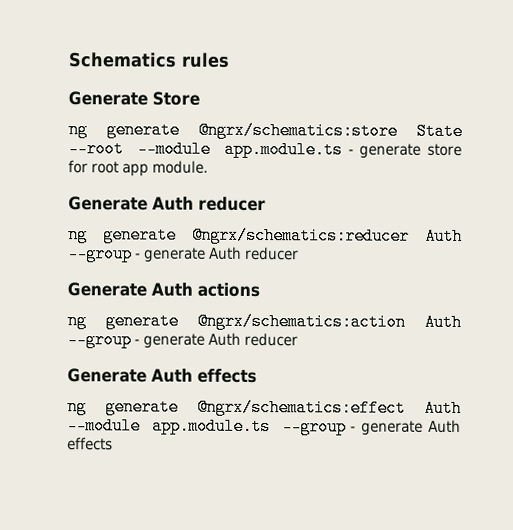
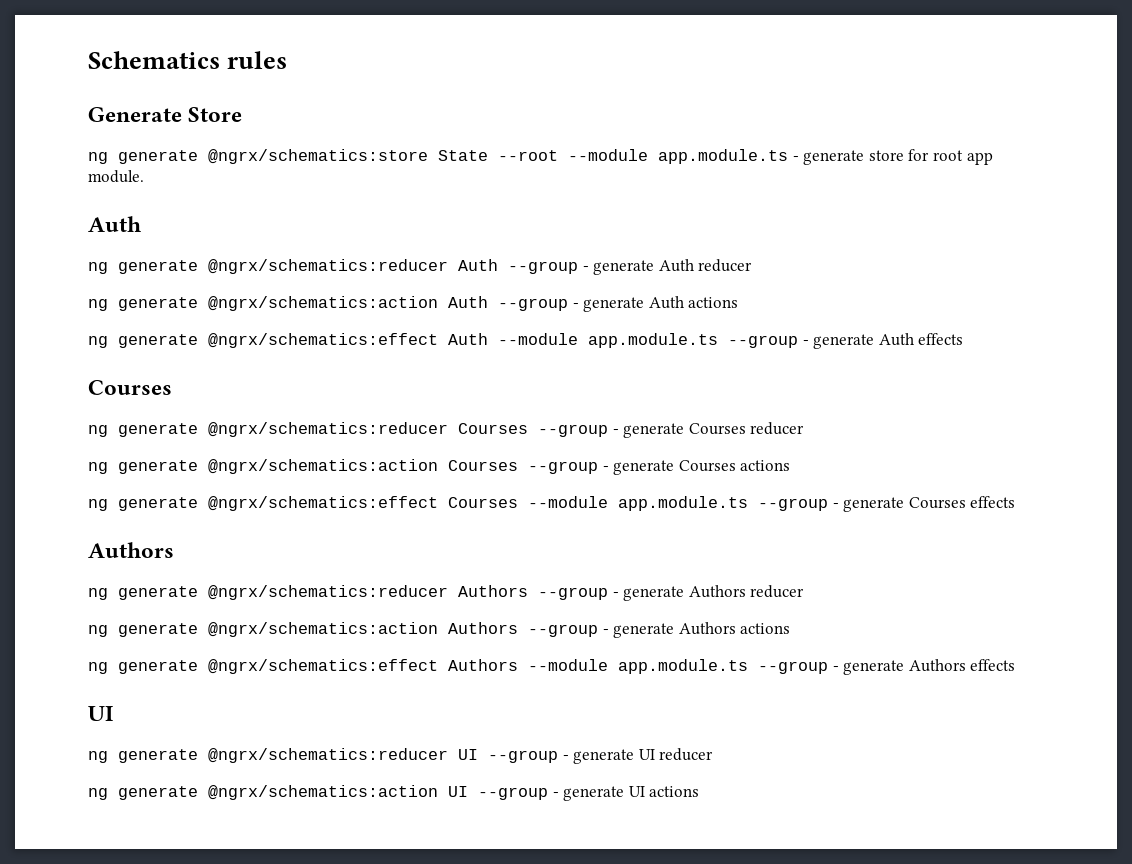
  ng generate @ngrx/schematics:store State --root --module app.module.ts - generate store for root app module.
- Generate Auth reducer
+ Auth
- Generate Auth actions
- ng generate @ngrx/schematics:action Auth --group - generate Auth reducer
- Generate Auth effects
+ ng generate @ngrx/schematics:action Auth --group - generate Auth actions
  ng generate @ngrx/schematics:effect Auth --module app.module.ts --group - generate Auth effects
+ Courses
+ ng generate @ngrx/schematics:reducer Courses --group - generate Courses reducer
+ ng generate @ngrx/schematics:action Courses --group - generate Courses actions
+ ng generate @ngrx/schematics:effect Courses --module app.module.ts --group - generate Courses effects
+ Authors
+ ng generate @ngrx/schematics:reducer Authors --group - generate Authors reducer
+ ng generate @ngrx/schematics:action Authors --group - generate Authors actions
+ ng generate @ngrx/schematics:effect Authors --module app.module.ts --group - generate Authors effects
+ UI
+ ng generate @ngrx/schematics:reducer UI --group - generate UI reducer
+ ng generate @ngrx/schematics:action UI --group - generate UI actions

